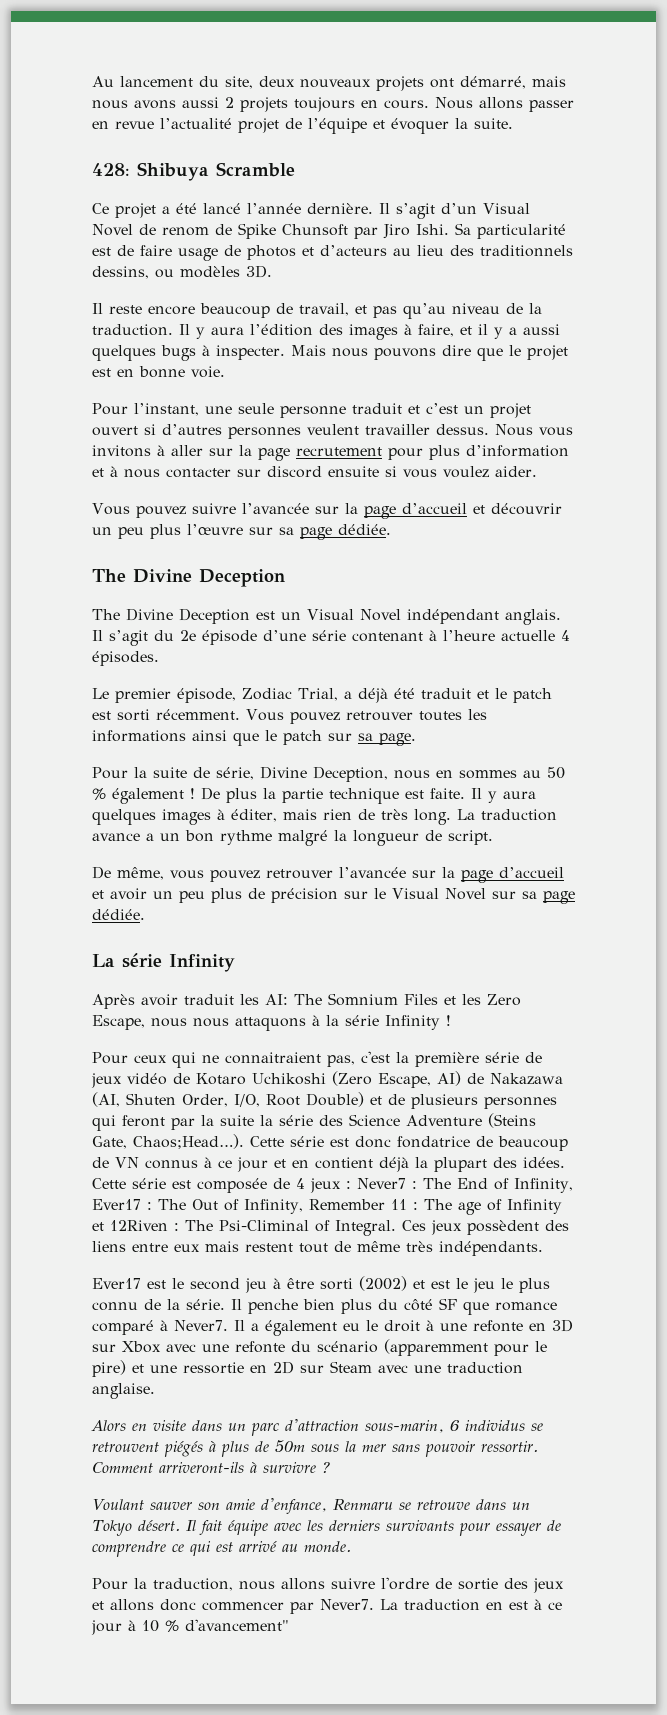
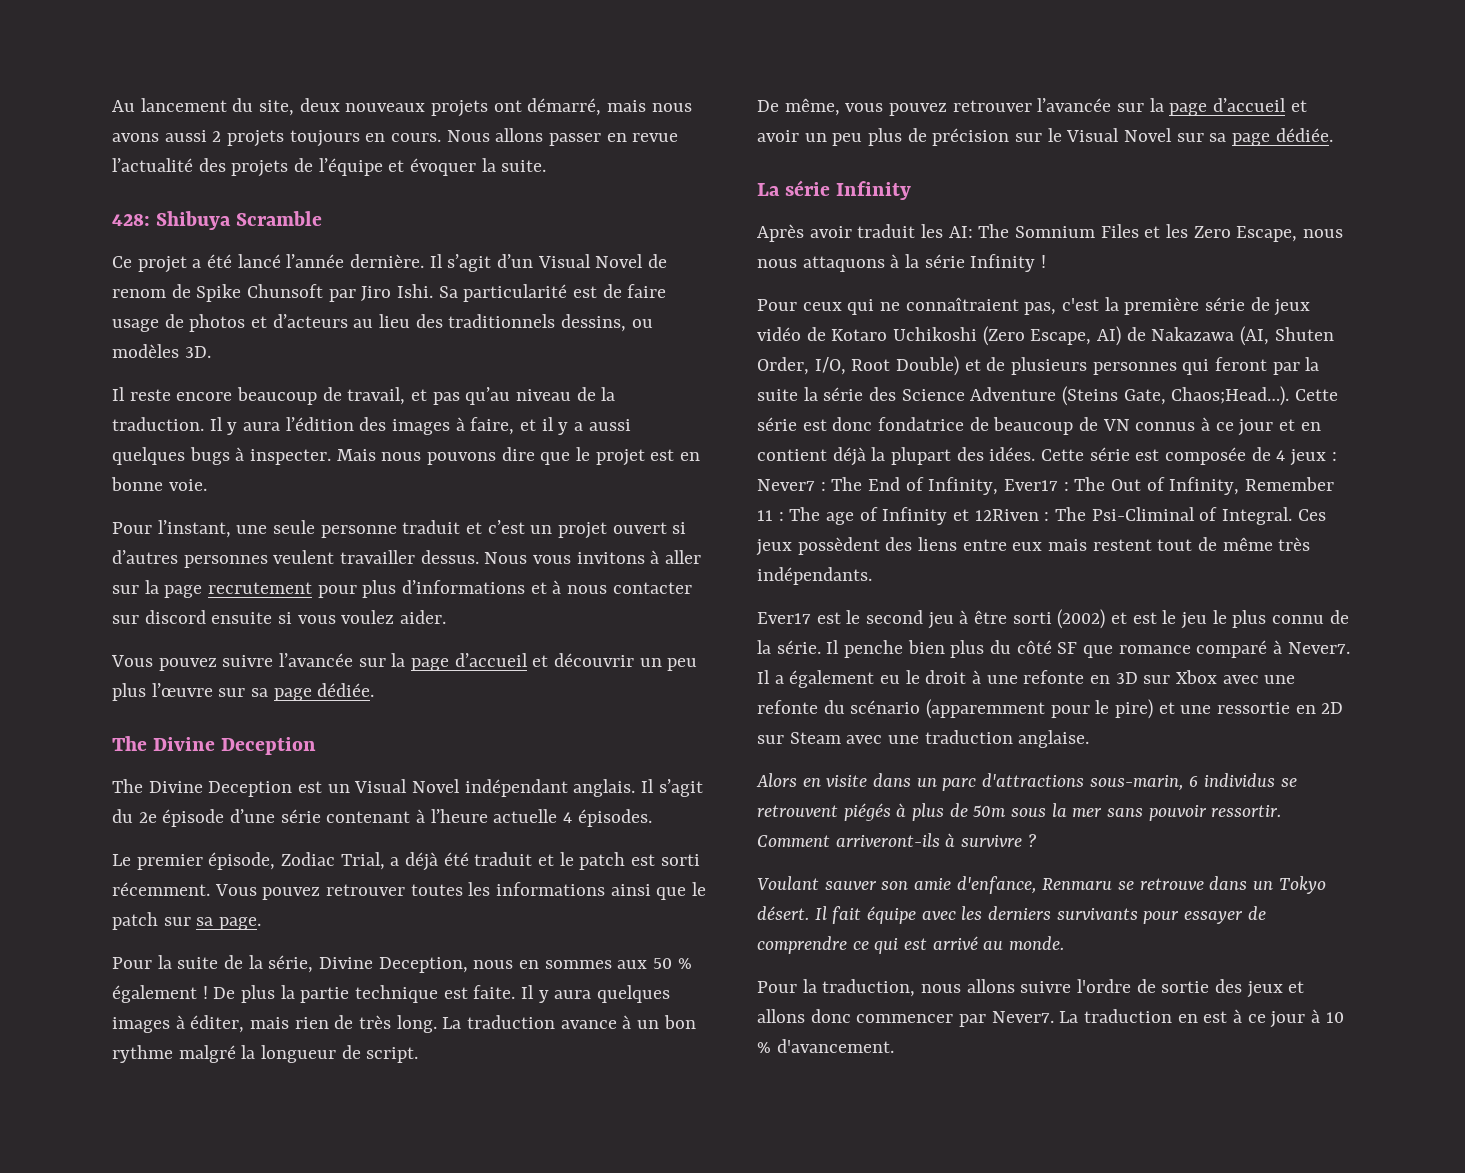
- Nous allons passer en revue l’actualité projet de l’équipe et évoquer la suite.
+ Nous allons passer en revue l’actualité des projets de l’équipe et évoquer la suite.
- Nous vous invitons à aller sur la page recrutement pour plus d’information et à nous contacter sur discord ensuite si vous voulez aider.
+ Nous vous invitons à aller sur la page recrutement pour plus d’informations et à nous contacter sur discord ensuite si vous voulez aider.
- Pour la suite de série, Divine Deception, nous en sommes au 50 % également !
+ Pour la suite de la série, Divine Deception, nous en sommes aux 50 % également !
- La traduction avance a un bon rythme malgré la longueur de script.
+ La traduction avance à un bon rythme malgré la longueur de script.
- Pour ceux qui ne connaitraient pas, c'est la première série de jeux vidéo de Kotaro Uchikoshi (Zero Escape, AI) de Nakazawa (AI, Shuten Order, I/O, Root Double) et de plusieurs personnes qui feront par la suite la série des Science Adventure (Steins Gate, Chaos;Head…).
+ Pour ceux qui ne connaîtraient pas, c'est la première série de jeux vidéo de Kotaro Uchikoshi (Zero Escape, AI) de Nakazawa (AI, Shuten Order, I/O, Root Double) et de plusieurs personnes qui feront par la suite la série des Science Adventure (Steins Gate, Chaos;Head…).
- Alors en visite dans un parc d'attraction sous-marin, 6 individus se retrouvent piégés à plus de 50m sous la mer sans pouvoir ressortir.
+ Alors en visite dans un parc d'attractions sous-marin, 6 individus se retrouvent piégés à plus de 50m sous la mer sans pouvoir ressortir.
- La traduction en est à ce jour à 10 % d'avancement"
+ La traduction en est à ce jour à 10 % d'avancement.

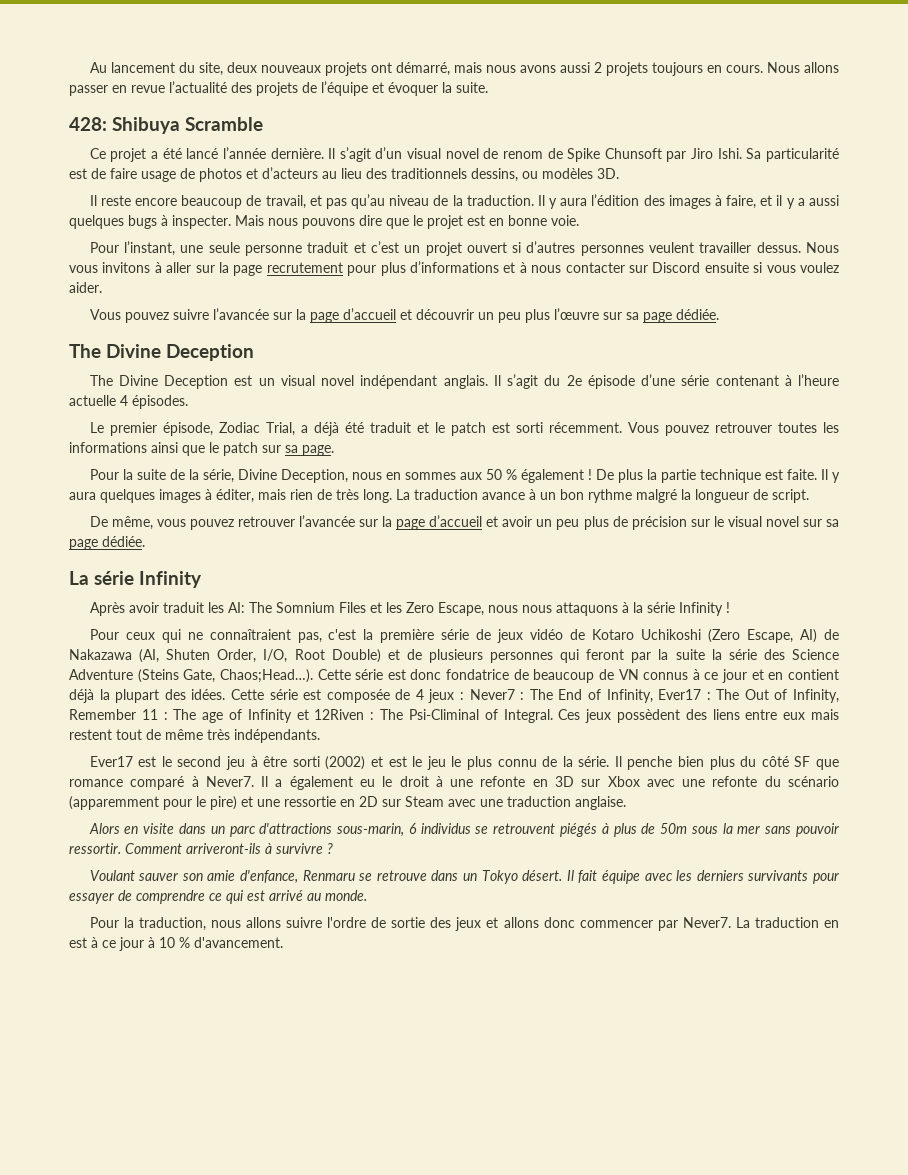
- Il s’agit d’un Visual Novel de renom de Spike Chunsoft par Jiro Ishi.
+ Il s’agit d’un visual novel de renom de Spike Chunsoft par Jiro Ishi.
- Nous vous invitons à aller sur la page recrutement pour plus d’informations et à nous contacter sur discord ensuite si vous voulez aider.
+ Nous vous invitons à aller sur la page recrutement pour plus d’informations et à nous contacter sur Discord ensuite si vous voulez aider.
- The Divine Deception est un Visual Novel indépendant anglais.
+ The Divine Deception est un visual novel indépendant anglais.
- De même, vous pouvez retrouver l’avancée sur la page d’accueil et avoir un peu plus de précision sur le Visual Novel sur sa page dédiée.
+ De même, vous pouvez retrouver l’avancée sur la page d’accueil et avoir un peu plus de précision sur le visual novel sur sa page dédiée.

